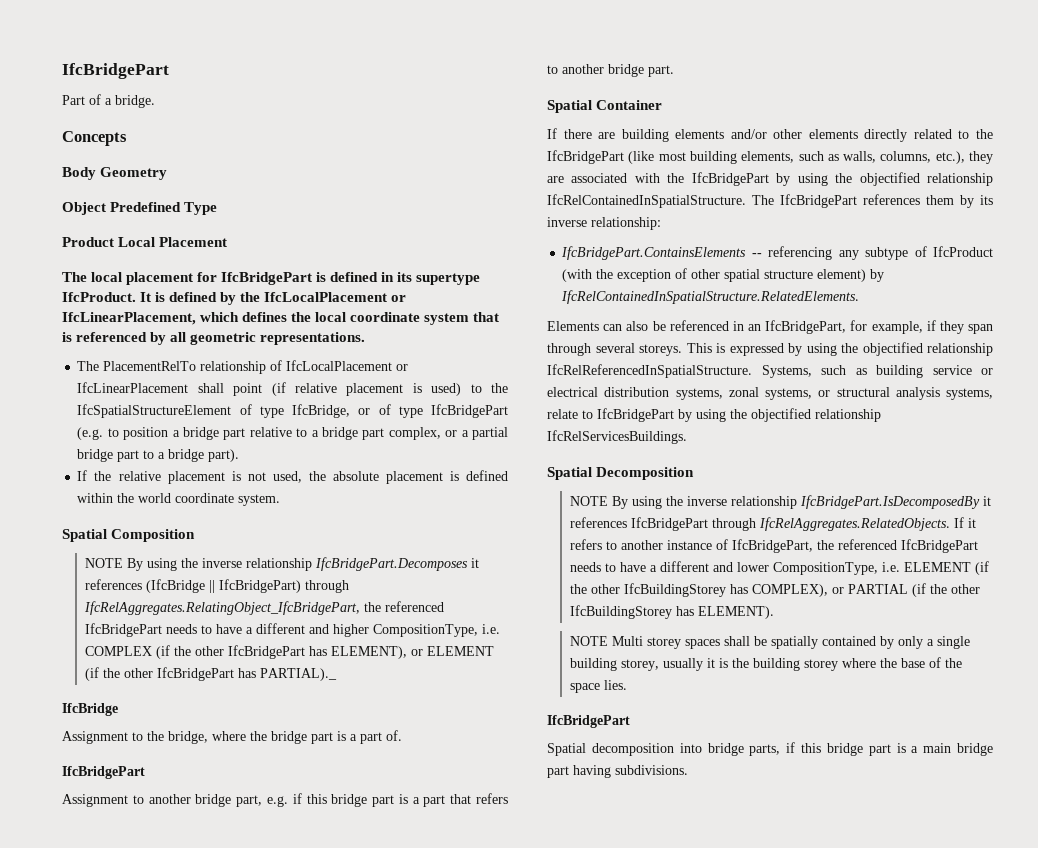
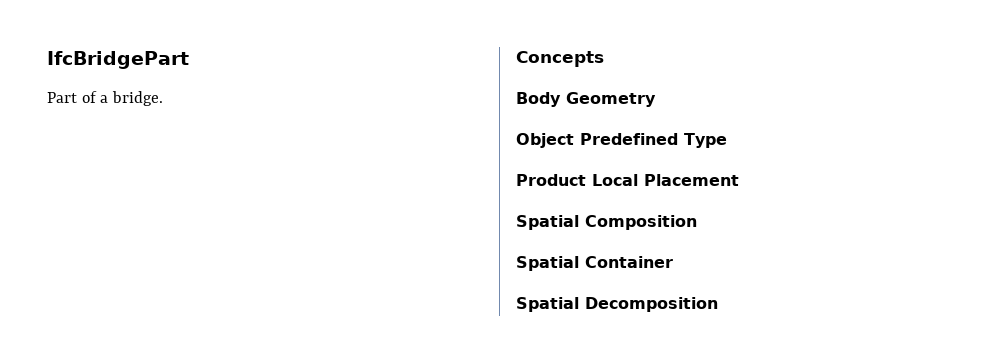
- The local placement for IfcBridgePart is defined in its supertype IfcProduct. It is defined by the IfcLocalPlacement or IfcLinearPlacement, which defines the local coordinate system that is referenced by all geometric representations.
- The PlacementRelTo relationship of IfcLocalPlacement or IfcLinearPlacement shall point (if relative placement is used) to the IfcSpatialStructureElement of type IfcBridge, or of type IfcBridgePart (e.g. to position a bridge part relative to a bridge part complex, or a partial bridge part to a bridge part).
- If the relative placement is not used, the absolute placement is defined within the world coordinate system.
  Spatial Composition
- NOTE By using the inverse relationship IfcBridgePart.Decomposes it references (IfcBridge || IfcBridgePart) through IfcRelAggregates.RelatingObject_IfcBridgePart, the referenced IfcBridgePart needs to have a different and higher CompositionType, i.e. COMPLEX (if the other IfcBridgePart has ELEMENT), or ELEMENT (if the other IfcBridgePart has PARTIAL)._
- IfcBridge
- Assignment to the bridge, where the bridge part is a part of.
- IfcBridgePart
- Assignment to another bridge part, e.g. if this bridge part is a part that refers to another bridge part.
  Spatial Container
- If there are building elements and/or other elements directly related to the IfcBridgePart (like most building elements, such as walls, columns, etc.), they are associated with the IfcBridgePart by using the objectified relationship IfcRelContainedInSpatialStructure. The IfcBridgePart references them by its inverse relationship:
- IfcBridgePart.ContainsElements -- referencing any subtype of IfcProduct (with the exception of other spatial structure element) by IfcRelContainedInSpatialStructure.RelatedElements.
- Elements can also be referenced in an IfcBridgePart, for example, if they span through several storeys. This is expressed by using the objectified relationship IfcRelReferencedInSpatialStructure. Systems, such as building service or electrical distribution systems, zonal systems, or structural analysis systems, relate to IfcBridgePart by using the objectified relationship IfcRelServicesBuildings.
  Spatial Decomposition
- NOTE By using the inverse relationship IfcBridgePart.IsDecomposedBy it references IfcBridgePart through IfcRelAggregates.RelatedObjects. If it refers to another instance of IfcBridgePart, the referenced IfcBridgePart needs to have a different and lower CompositionType, i.e. ELEMENT (if the other IfcBuildingStorey has COMPLEX), or PARTIAL (if the other IfcBuildingStorey has ELEMENT).
- NOTE Multi storey spaces shall be spatially contained by only a single building storey, usually it is the building storey where the base of the space lies.
- IfcBridgePart
- Spatial decomposition into bridge parts, if this bridge part is a main bridge part having subdivisions.

